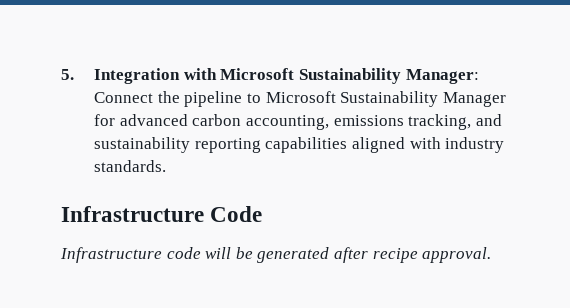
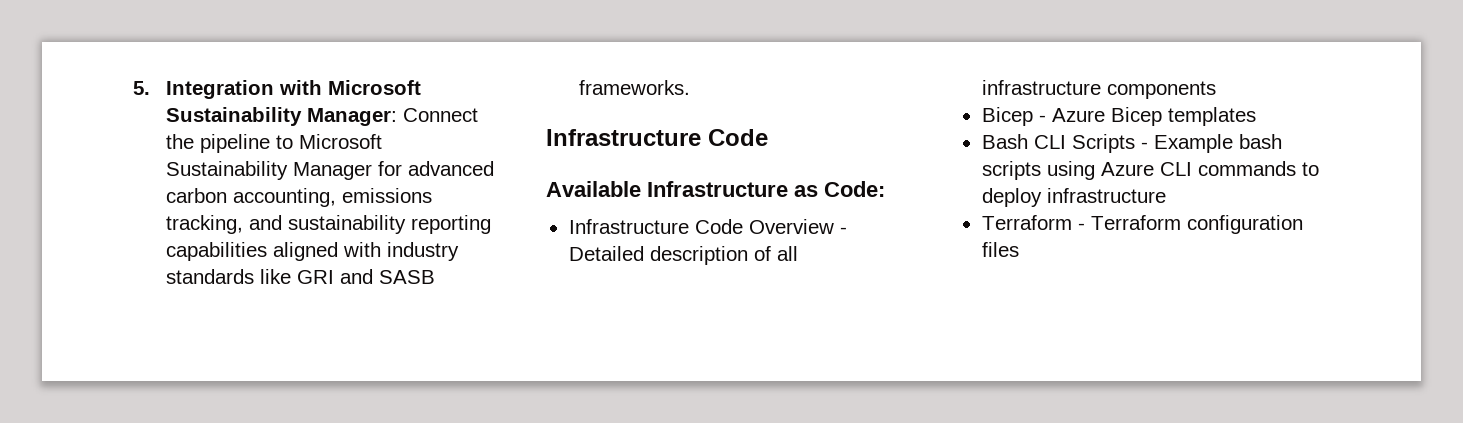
- 5. Integration with Microsoft Sustainability Manager: Connect the pipeline to Microsoft Sustainability Manager for advanced carbon accounting, emissions tracking, and sustainability reporting capabilities aligned with industry standards.
+ 5. Integration with Microsoft Sustainability Manager: Connect the pipeline to Microsoft Sustainability Manager for advanced carbon accounting, emissions tracking, and sustainability reporting capabilities aligned with industry standards like GRI and SASB frameworks.
  Infrastructure Code
- Infrastructure code will be generated after recipe approval.
+ Available Infrastructure as Code:
+ Infrastructure Code Overview - Detailed description of all infrastructure components
+ Bicep - Azure Bicep templates
+ Bash CLI Scripts - Example bash scripts using Azure CLI commands to deploy infrastructure
+ Terraform - Terraform configuration files

